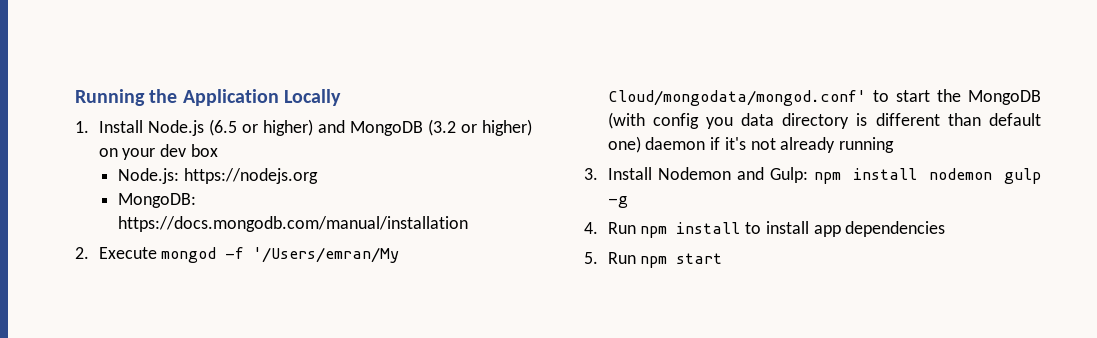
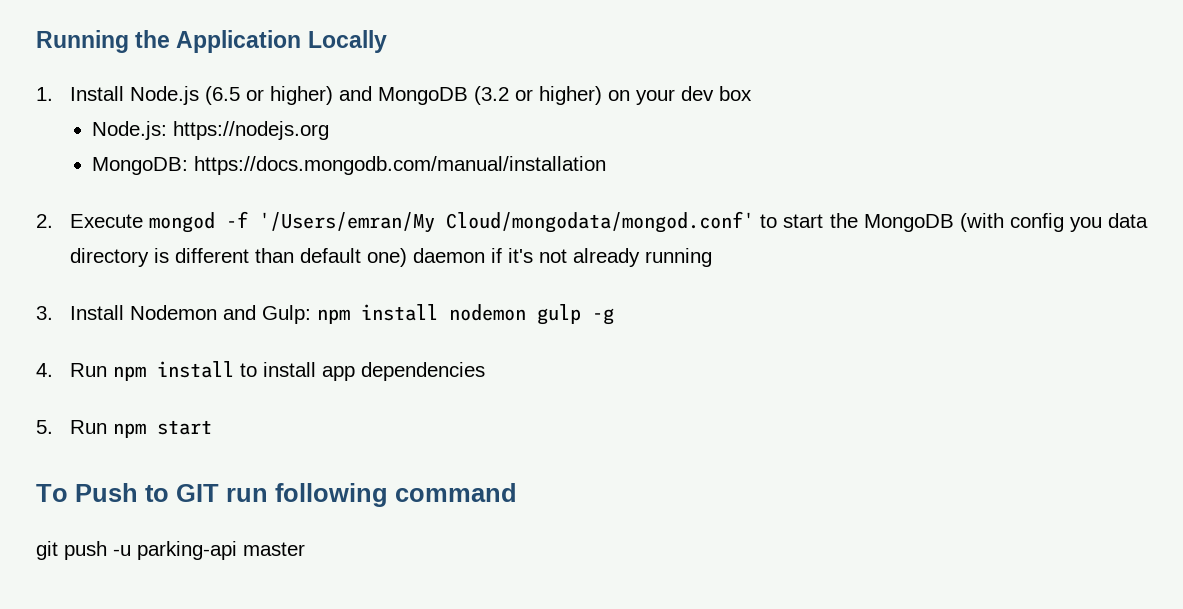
+ To Push to GIT run following command
+ git push -u parking-api master

